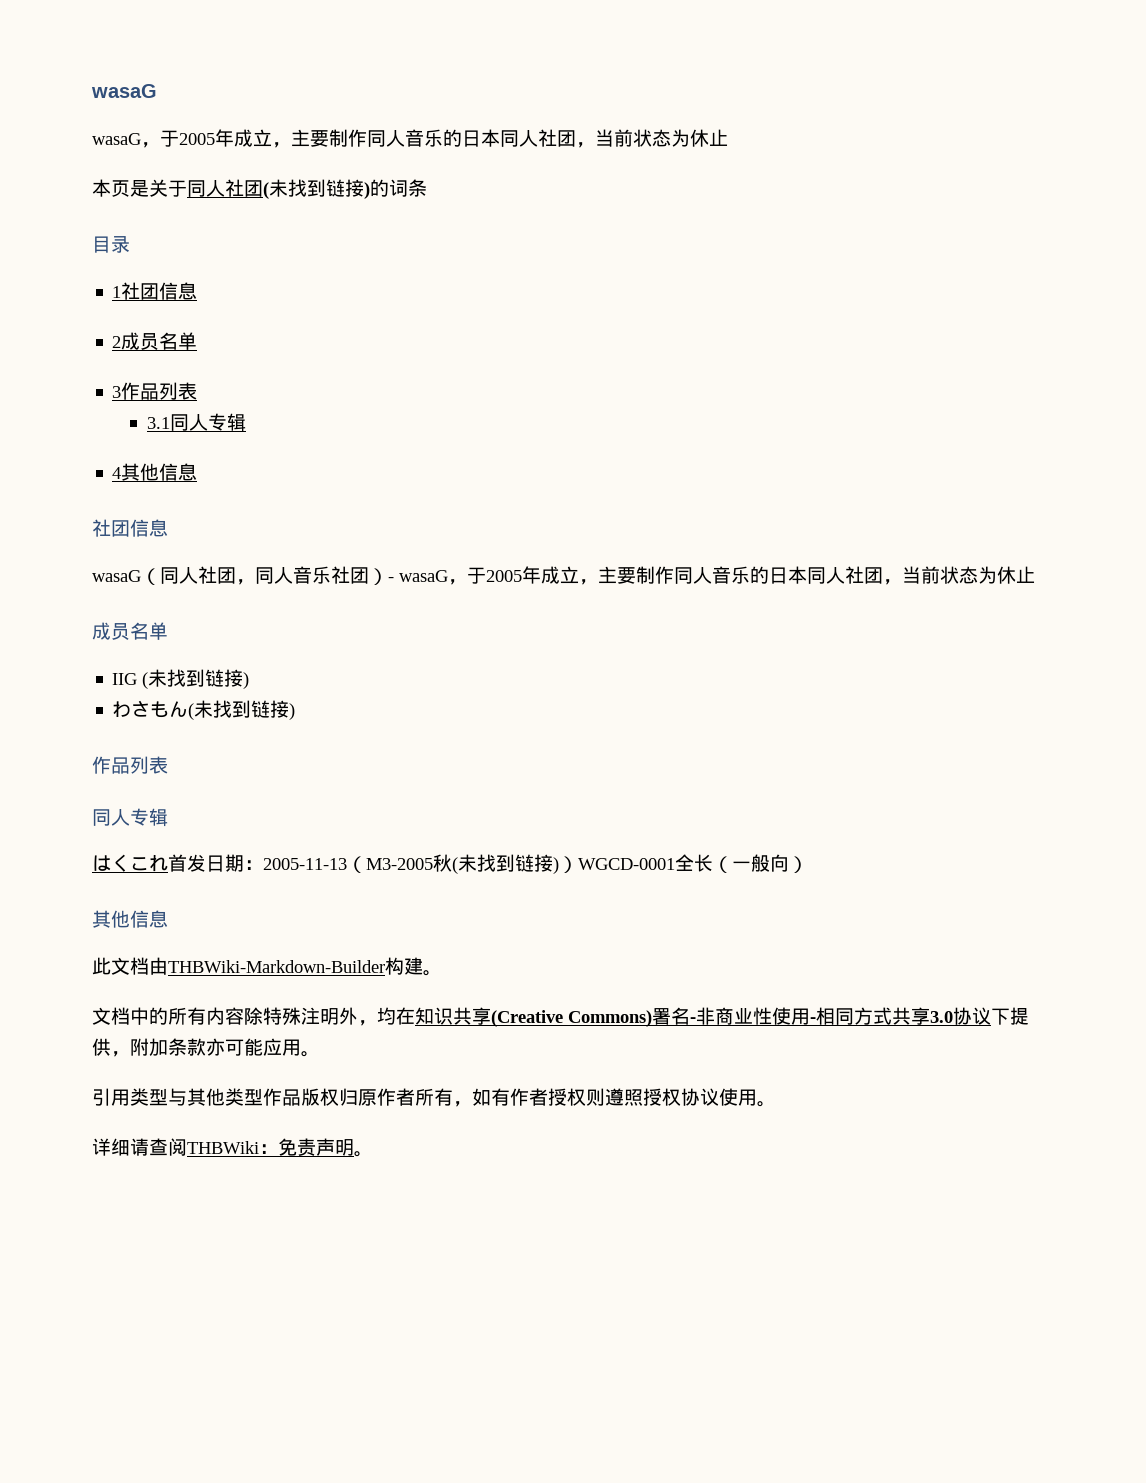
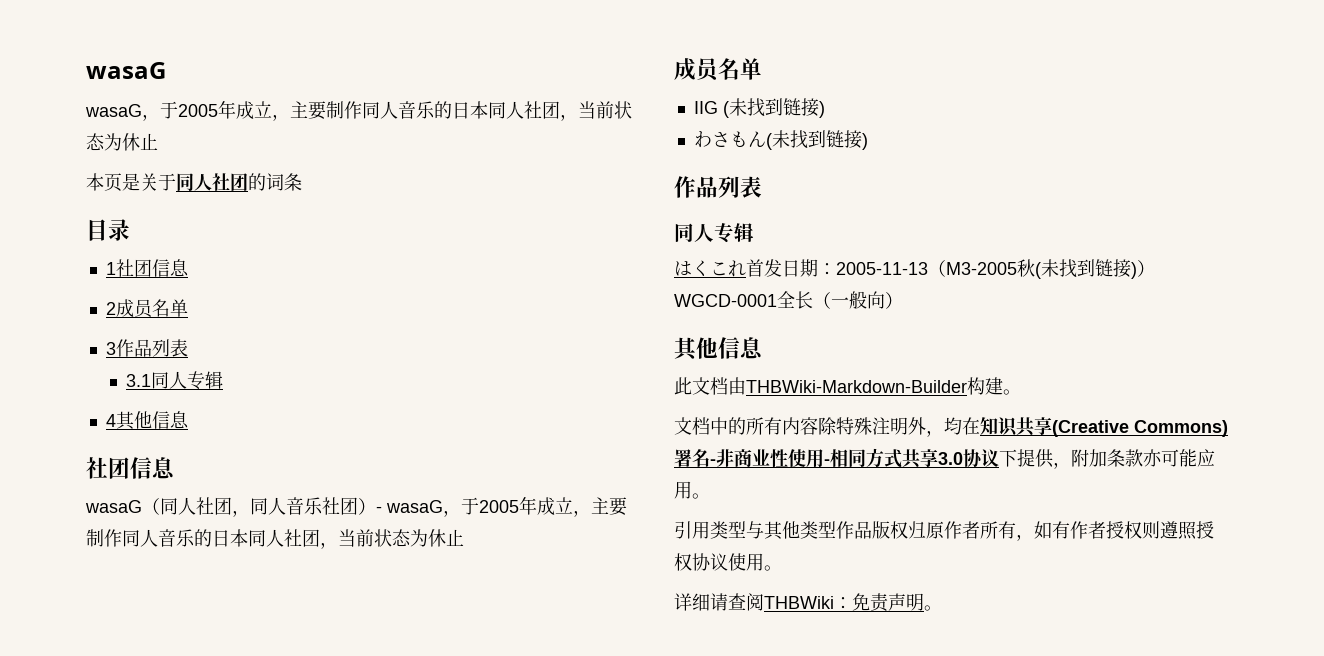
- 本页是关于同人社团(未找到链接)的词条
+ 本页是关于同人社团的词条

